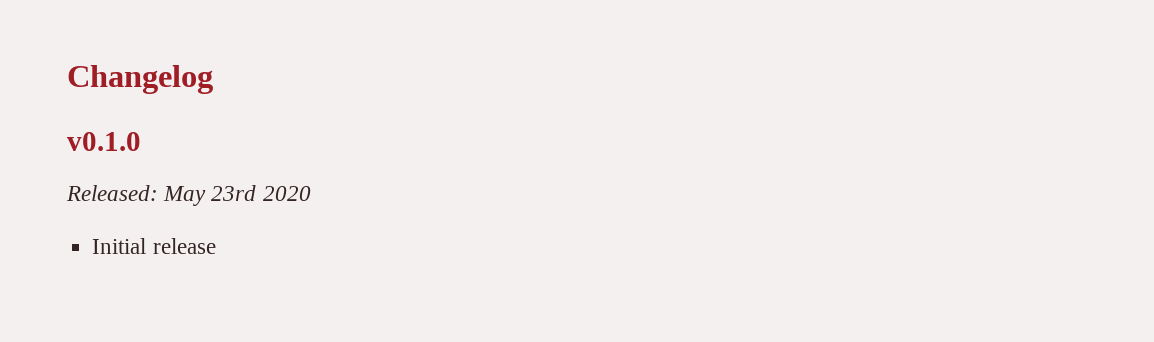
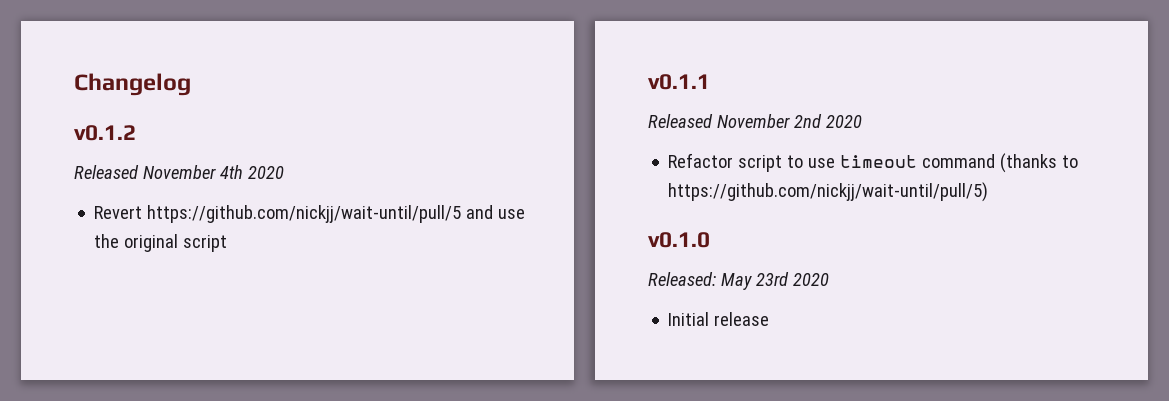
+ v0.1.2
+ Released November 4th 2020
+ Revert https://github.com/nickjj/wait-until/pull/5 and use the original script
+ v0.1.1
+ Released November 2nd 2020
+ Refactor script to use timeout command (thanks to https://github.com/nickjj/wait-until/pull/5)

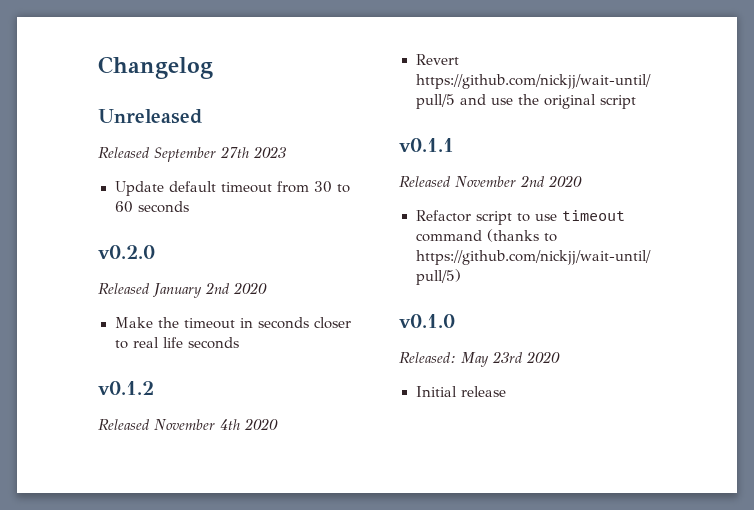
+ Unreleased
+ Released September 27th 2023
+ Update default timeout from 30 to 60 seconds
+ v0.2.0
+ Released January 2nd 2020
+ Make the timeout in seconds closer to real life seconds

